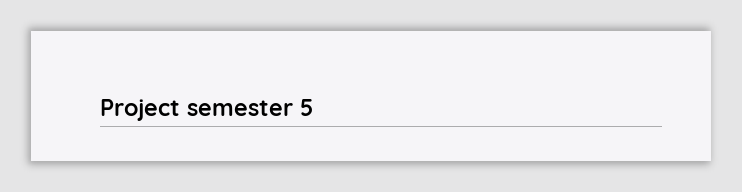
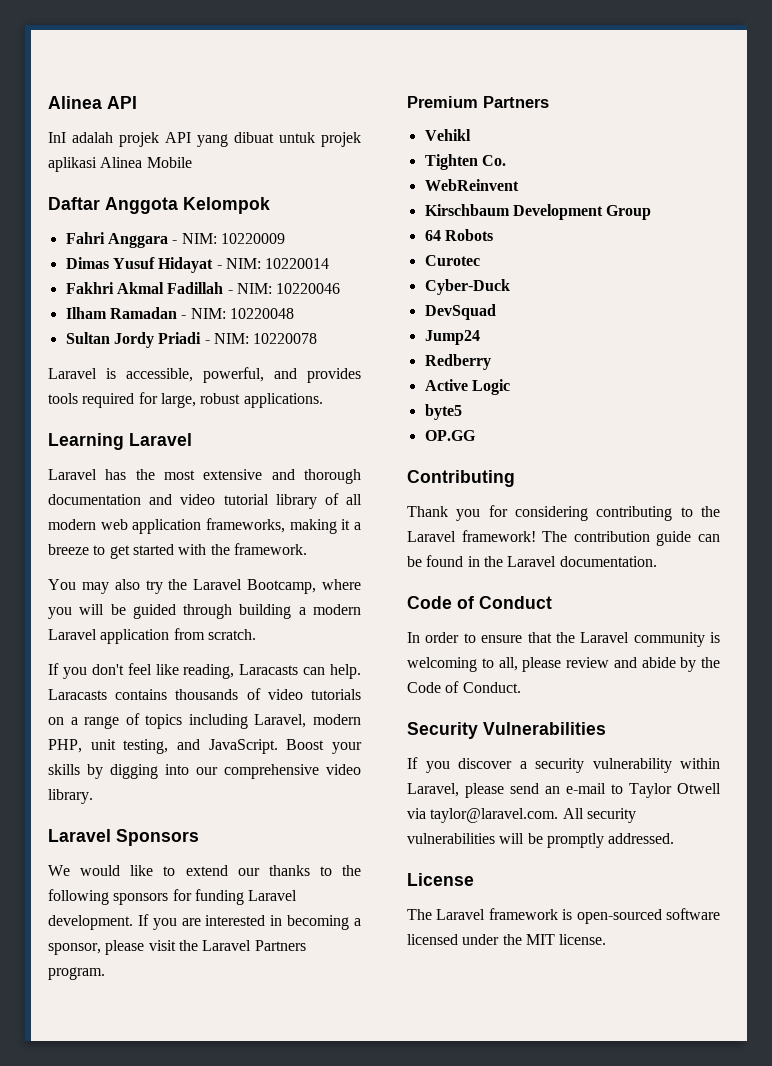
- Project semester 5
+ Alinea API
+ InI adalah projek API yang dibuat untuk projek aplikasi Alinea Mobile
+ Daftar Anggota Kelompok
+ Fahri Anggara - NIM: 10220009
+ Dimas Yusuf Hidayat - NIM: 10220014
+ Fakhri Akmal Fadillah - NIM: 10220046
+ Ilham Ramadan - NIM: 10220048
+ Sultan Jordy Priadi - NIM: 10220078
+ Laravel is accessible, powerful, and provides tools required for large, robust applications.
+ Learning Laravel
+ Laravel has the most extensive and thorough documentation and video tutorial library of all modern web application frameworks, making it a breeze to get started with the framework.
+ You may also try the Laravel Bootcamp, where you will be guided through building a modern Laravel application from scratch.
+ If you don't feel like reading, Laracasts can help. Laracasts contains thousands of video tutorials on a range of topics including Laravel, modern PHP, unit testing, and JavaScript. Boost your skills by digging into our comprehensive video library.
+ Laravel Sponsors
+ We would like to extend our thanks to the following sponsors for funding Laravel development. If you are interested in becoming a sponsor, please visit the Laravel Partners program.
+ Premium Partners
+ Vehikl
+ Tighten Co.
+ WebReinvent
+ Kirschbaum Development Group
+ 64 Robots
+ Curotec
+ Cyber-Duck
+ DevSquad
+ Jump24
+ Redberry
+ Active Logic
+ byte5
+ OP.GG
+ Contributing
+ Thank you for considering contributing to the Laravel framework! The contribution guide can be found in the Laravel documentation.
+ Code of Conduct
+ In order to ensure that the Laravel community is welcoming to all, please review and abide by the Code of Conduct.
+ Security Vulnerabilities
+ If you discover a security vulnerability within Laravel, please send an e-mail to Taylor Otwell via taylor@laravel.com. All security vulnerabilities will be promptly addressed.
+ License
+ The Laravel framework is open-sourced software licensed under the MIT license.

